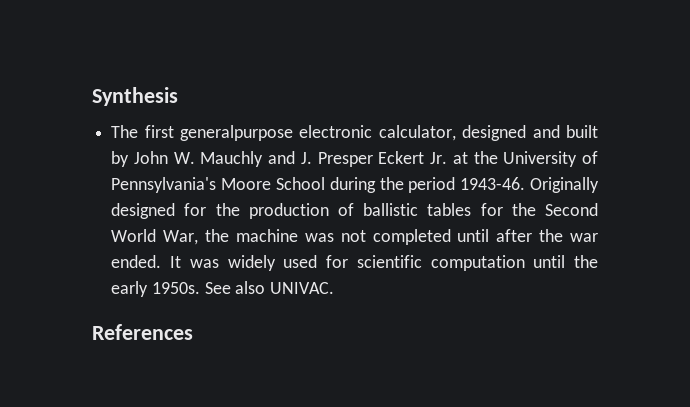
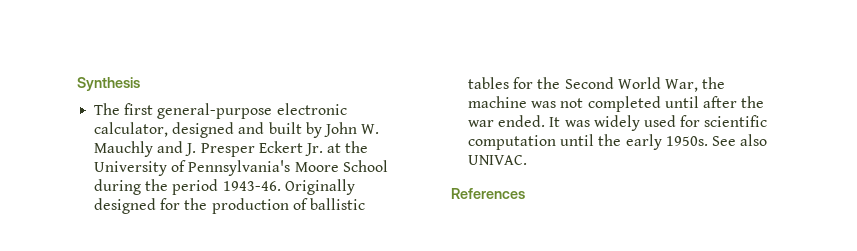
- The first generalpurpose electronic calculator, designed and built by John W. Mauchly and J. Presper Eckert Jr. at the University of Pennsylvania's Moore School during the period 1943-46.
+ The first general-purpose electronic calculator, designed and built by John W. Mauchly and J. Presper Eckert Jr. at the University of Pennsylvania's Moore School during the period 1943-46.

